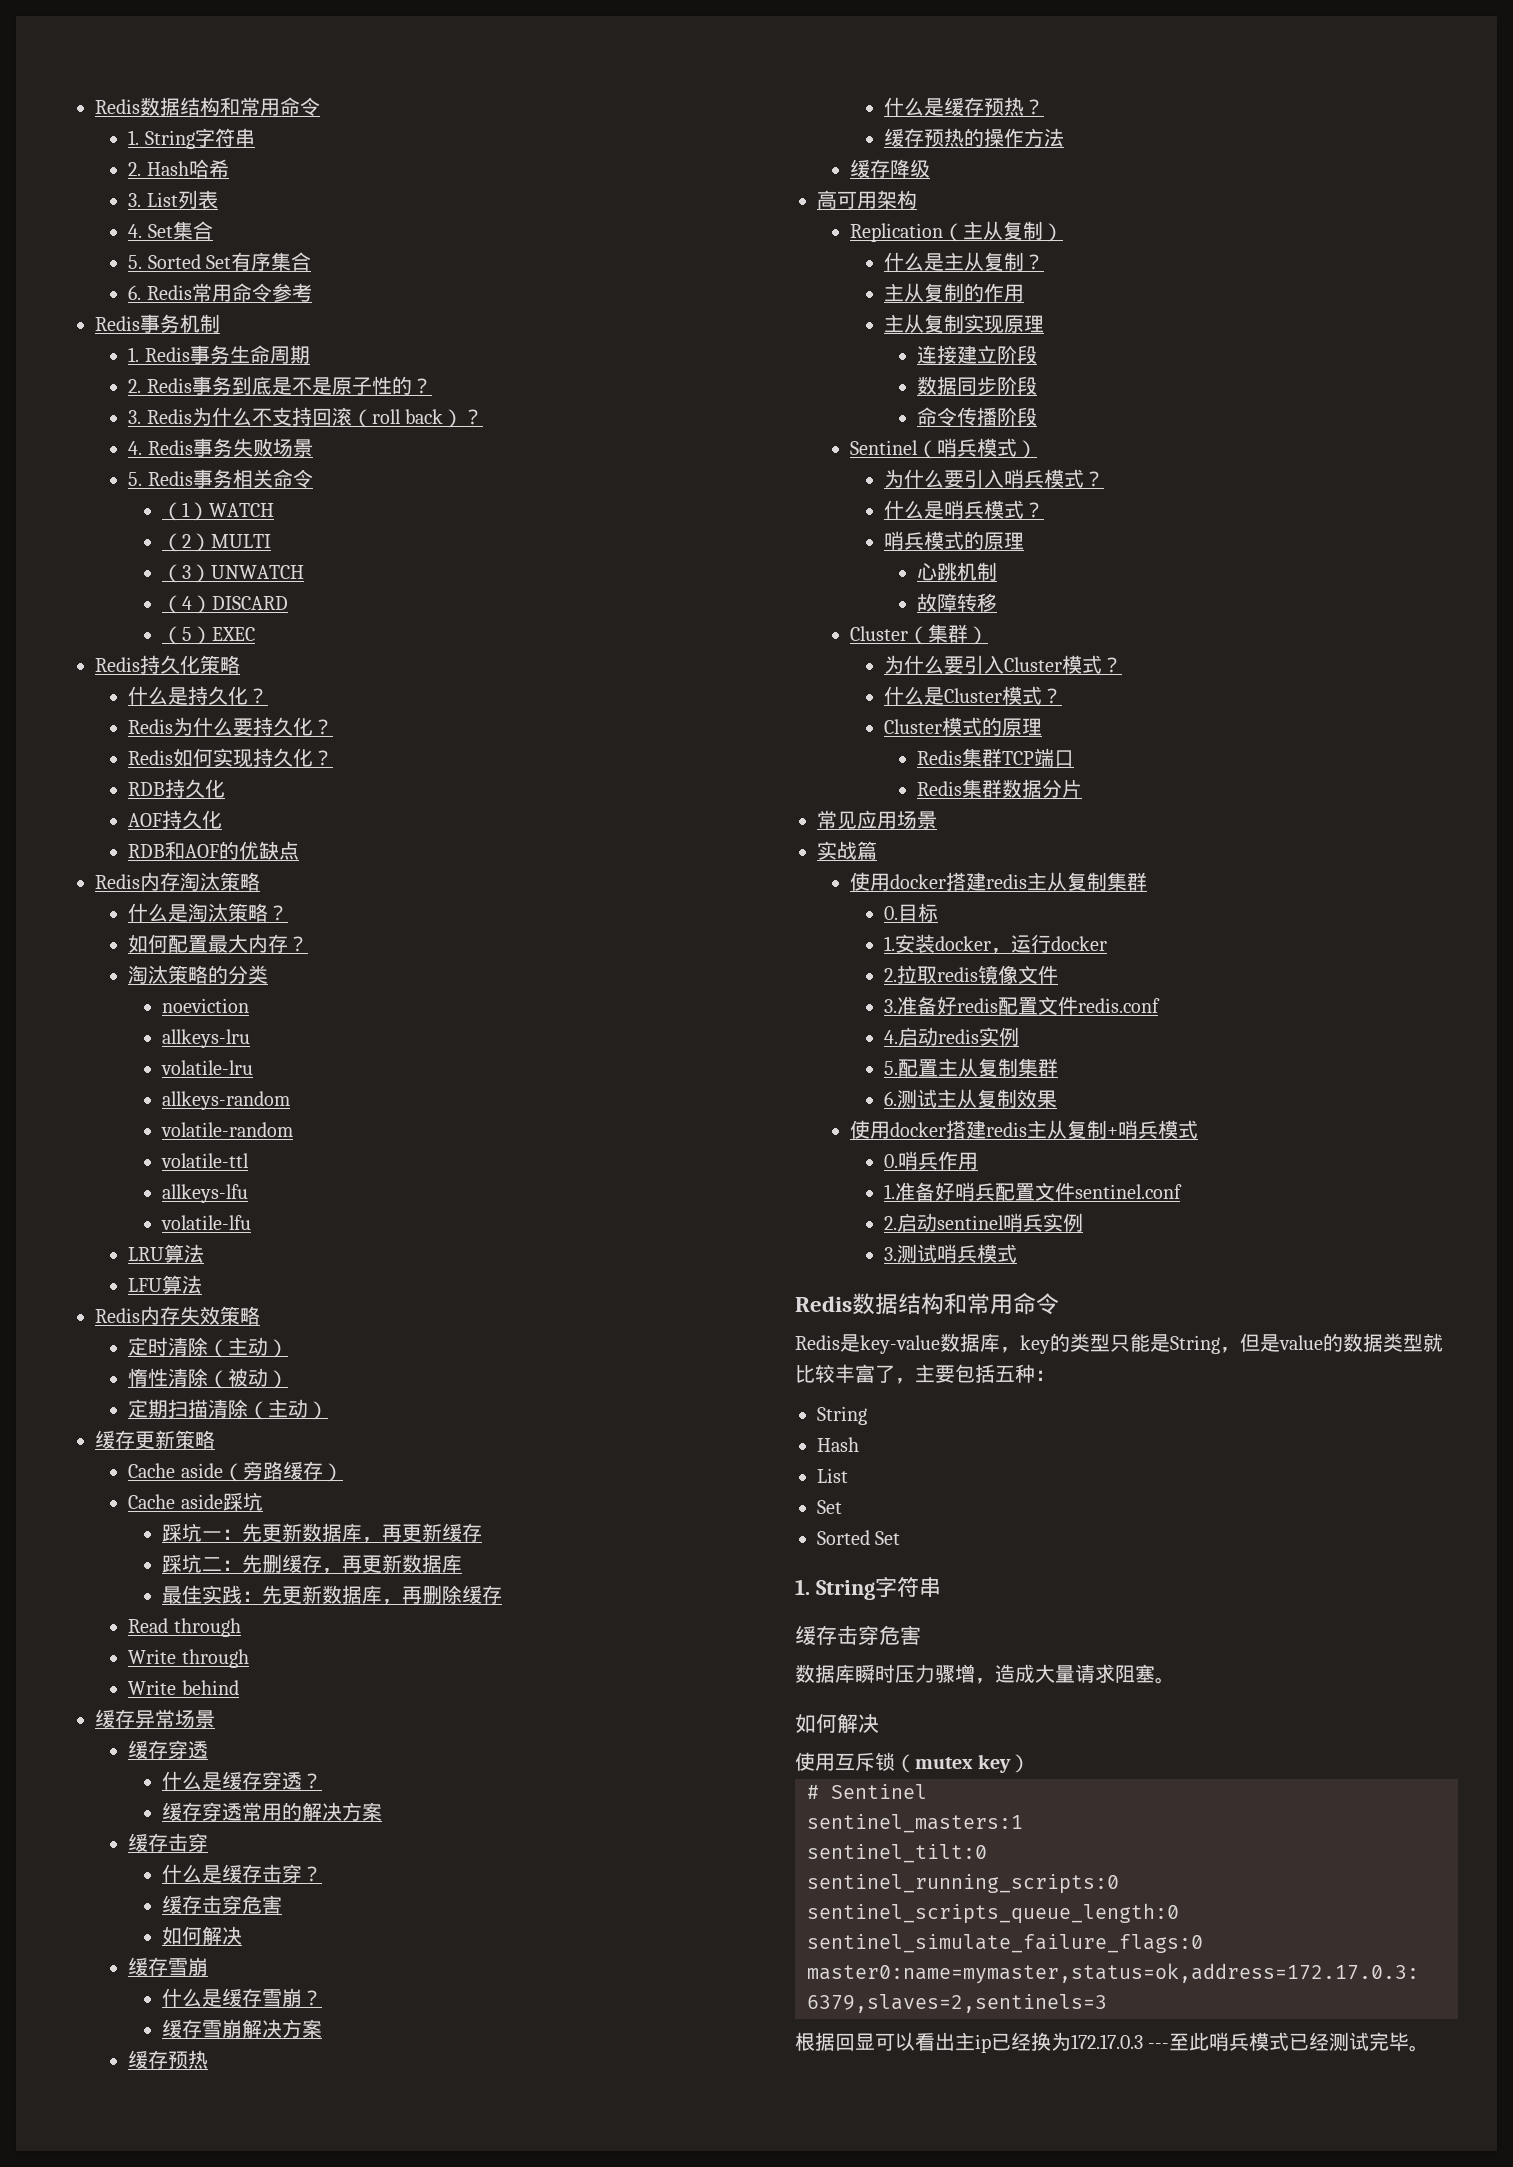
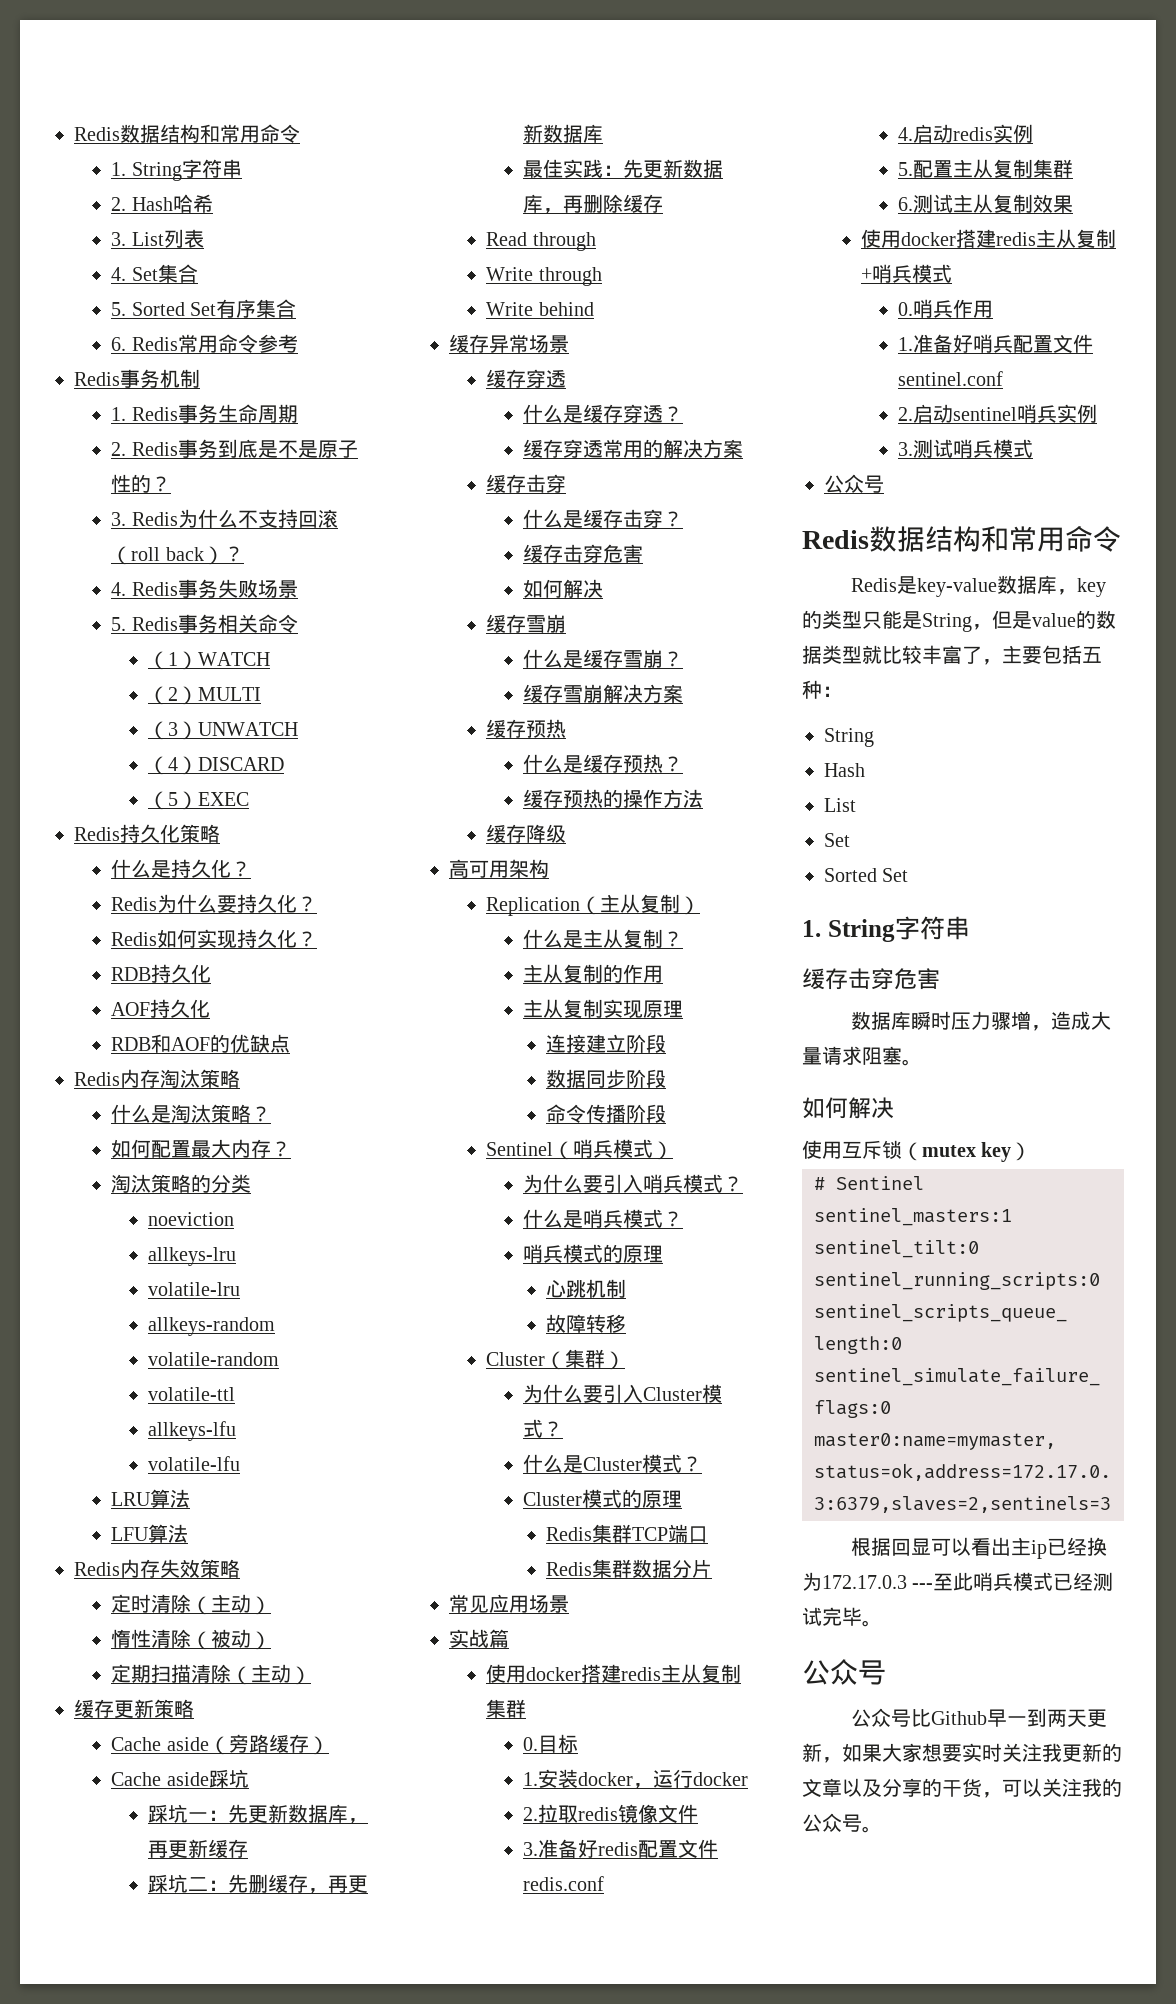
  3.测试哨兵模式
+ 公众号
  根据回显可以看出主ip已经换为172.17.0.3 ---至此哨兵模式已经测试完毕。
+ 公众号
+ 公众号比Github早一到两天更新，如果大家想要实时关注我更新的文章以及分享的干货，可以关注我的公众号。

